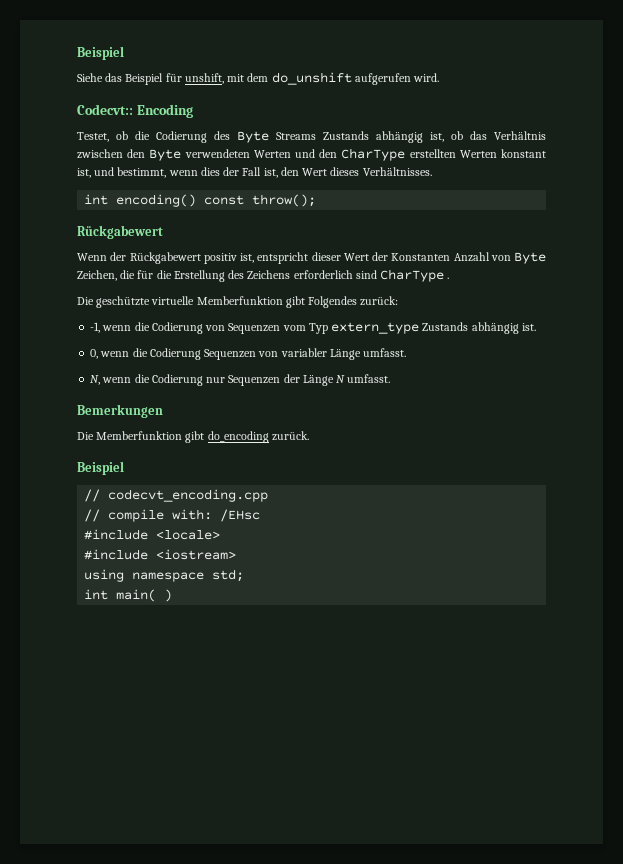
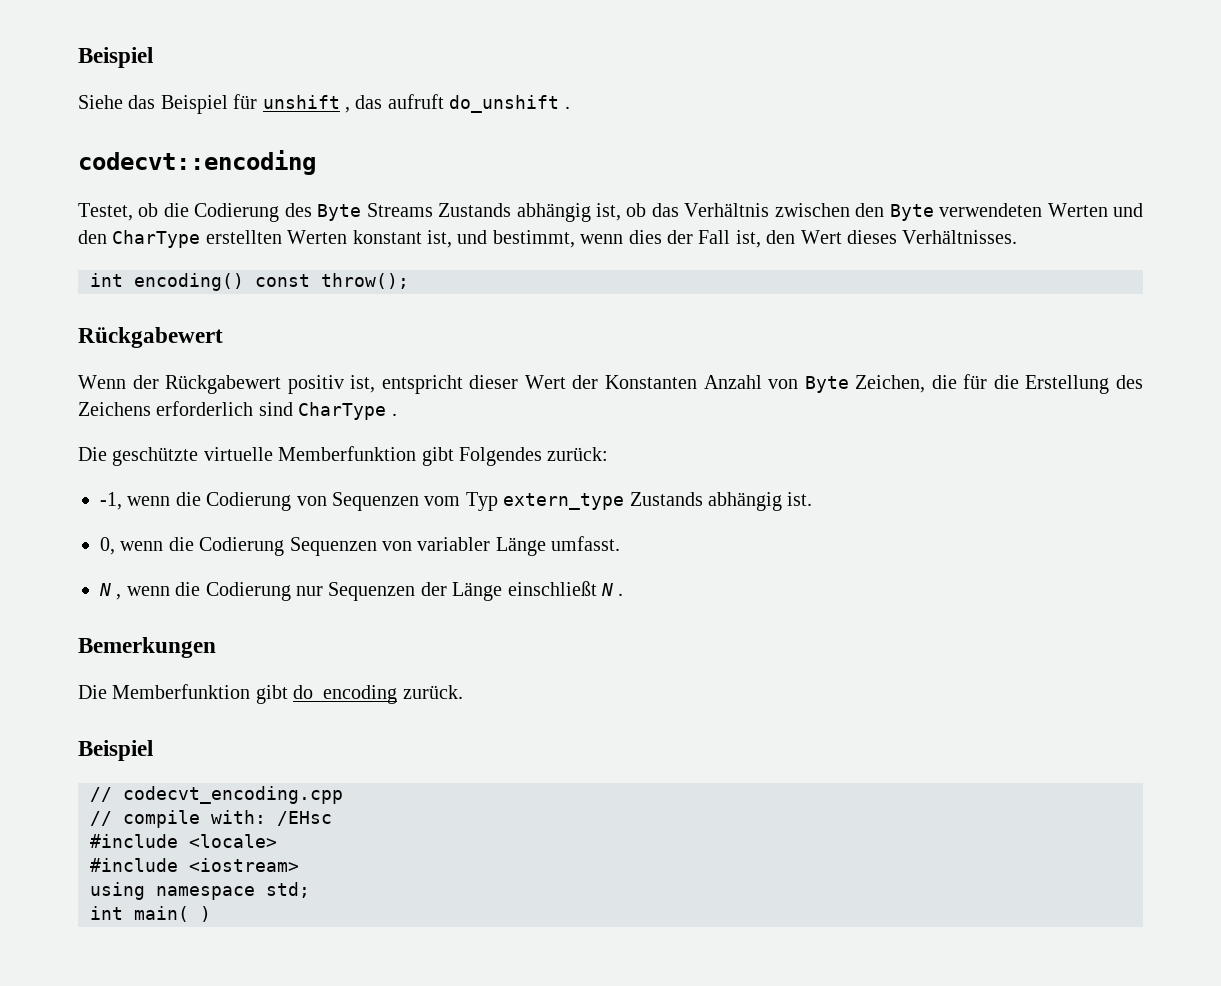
- Siehe das Beispiel für unshift, mit dem do_unshift aufgerufen wird.
- Codecvt:: Encoding
+ Siehe das Beispiel für unshift , das aufruft do_unshift .
+ codecvt::encoding
- N, wenn die Codierung nur Sequenzen der Länge N umfasst.
+ N , wenn die Codierung nur Sequenzen der Länge einschließt N .

